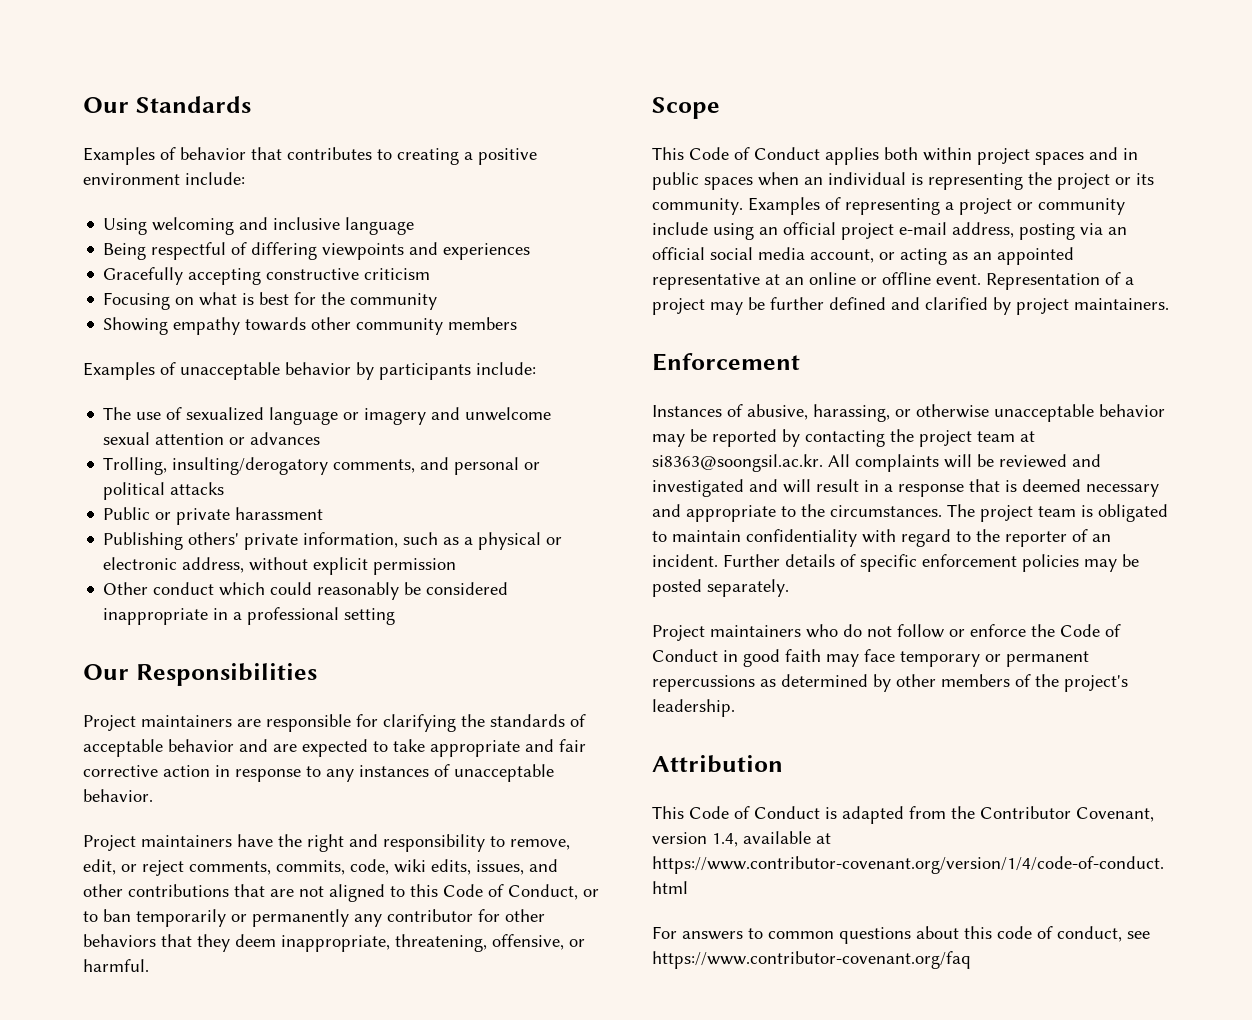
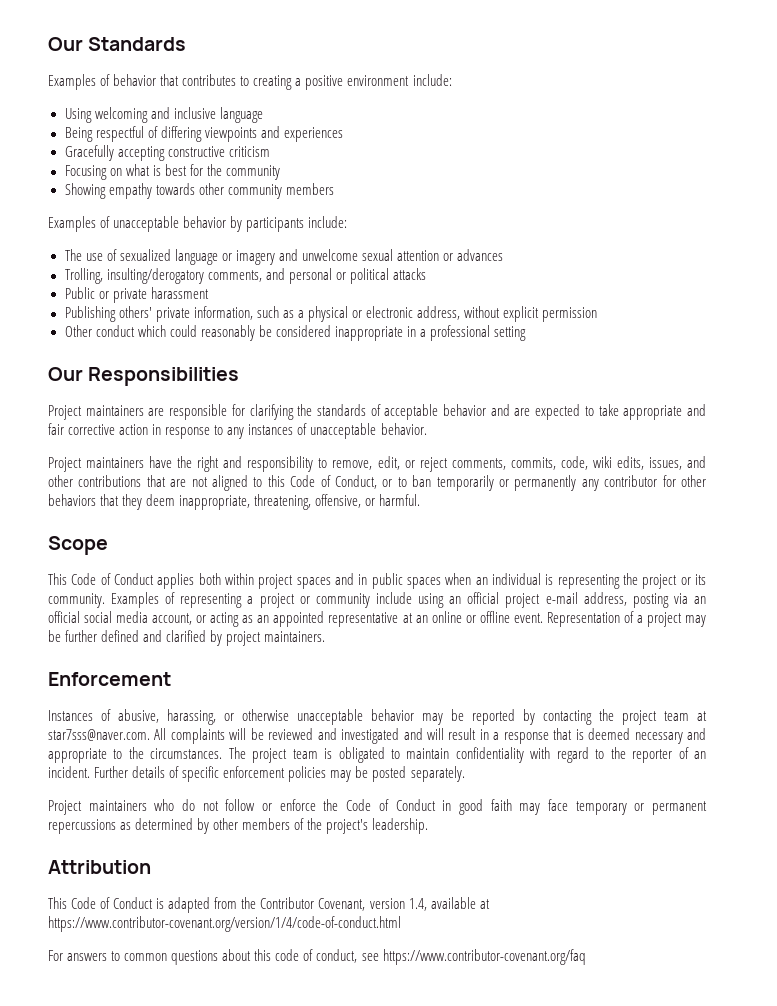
- Instances of abusive, harassing, or otherwise unacceptable behavior may be reported by contacting the project team at si8363@soongsil.ac.kr. All complaints will be reviewed and investigated and will result in a response that is deemed necessary and appropriate to the circumstances.
+ Instances of abusive, harassing, or otherwise unacceptable behavior may be reported by contacting the project team at star7sss@naver.com. All complaints will be reviewed and investigated and will result in a response that is deemed necessary and appropriate to the circumstances.

